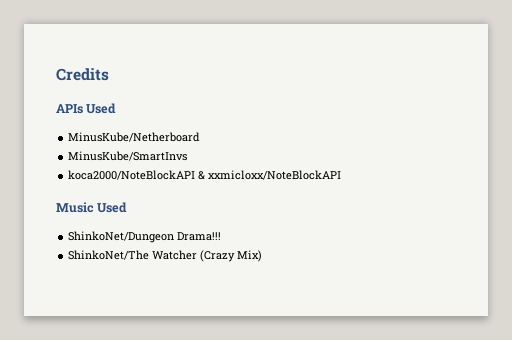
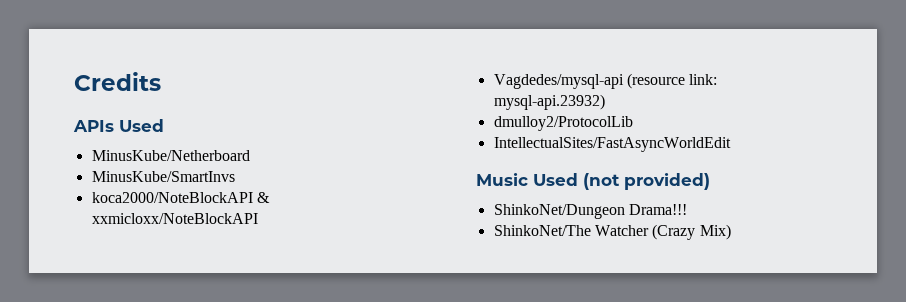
+ Vagdedes/mysql-api (resource link: mysql-api.23932)
+ dmulloy2/ProtocolLib
+ IntellectualSites/FastAsyncWorldEdit
- Music Used
+ Music Used (not provided)

